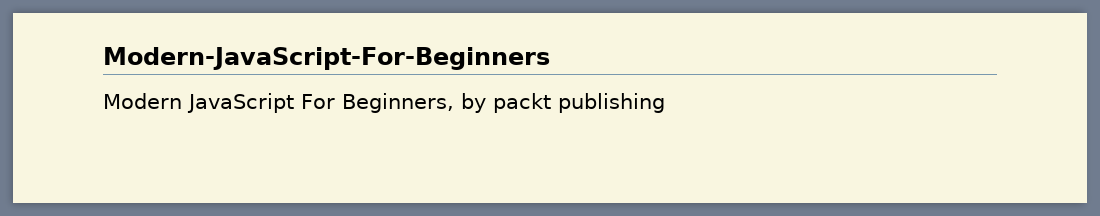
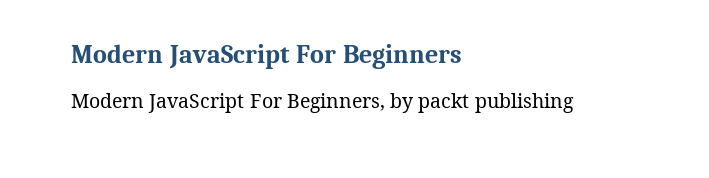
- Modern-JavaScript-For-Beginners
+ Modern JavaScript For Beginners

